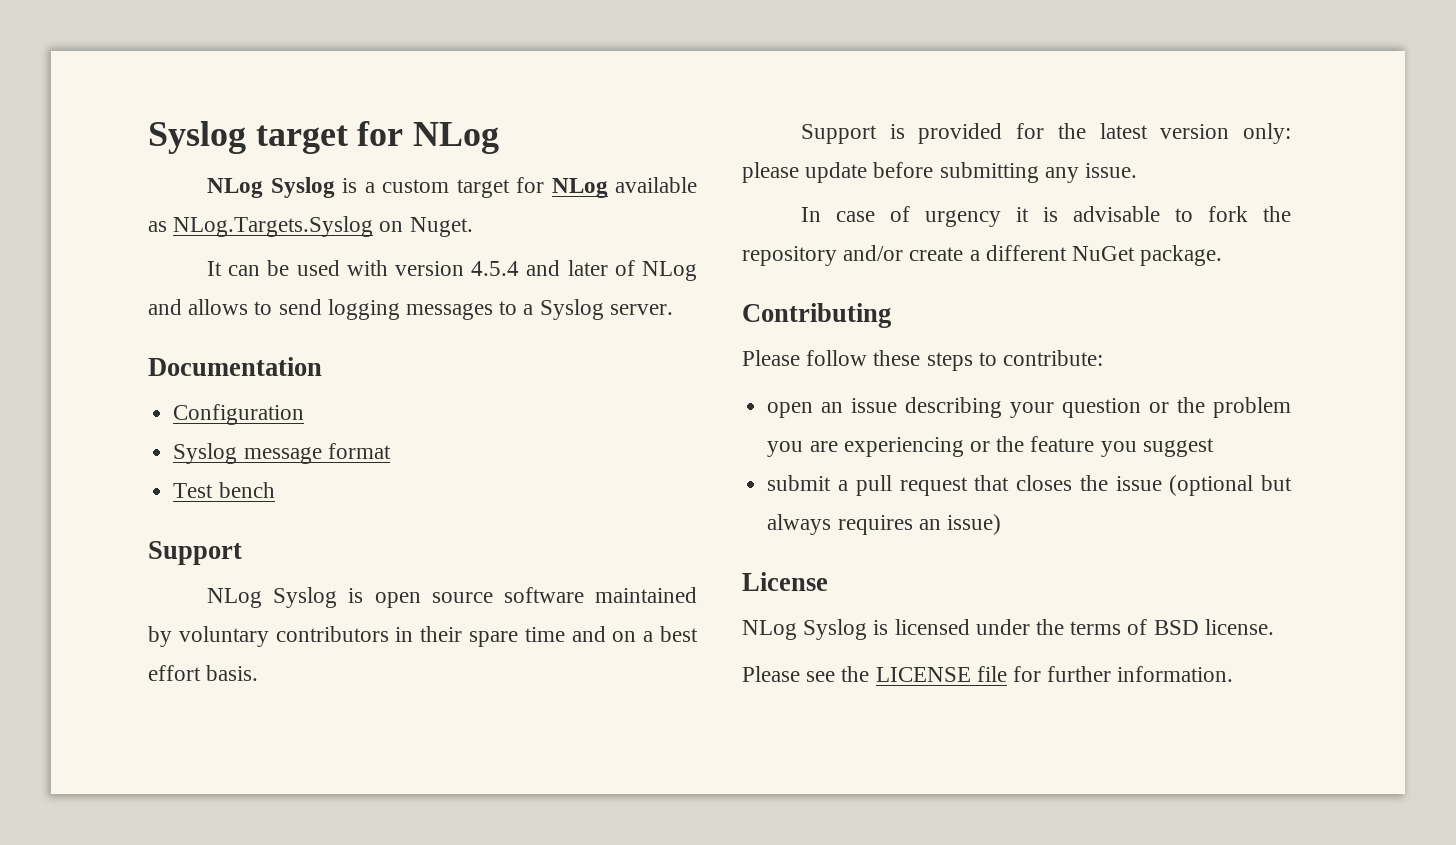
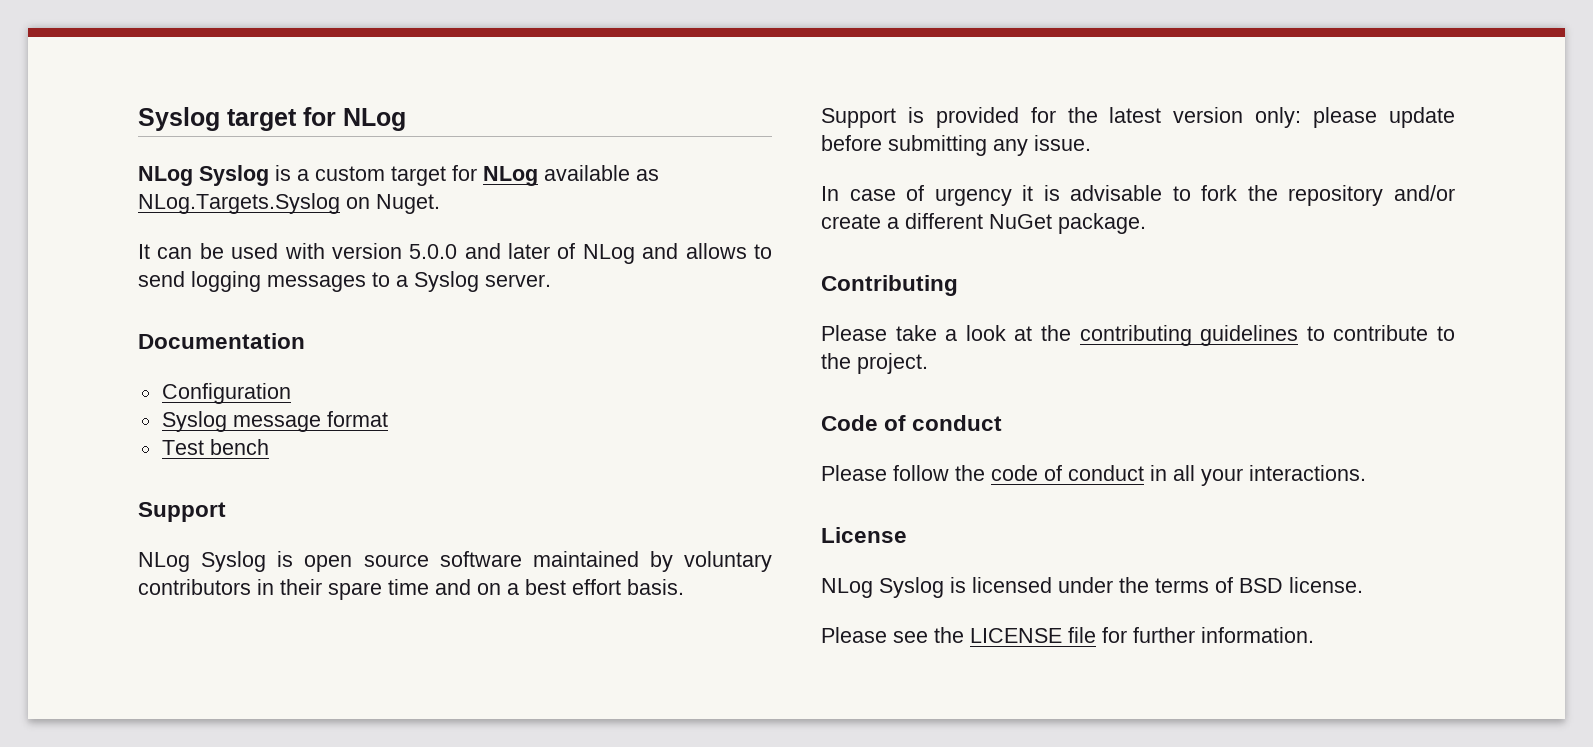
- It can be used with version 4.5.4 and later of NLog and allows to send logging messages to a Syslog server.
+ It can be used with version 5.0.0 and later of NLog and allows to send logging messages to a Syslog server.
- Please follow these steps to contribute:
- open an issue describing your question or the problem you are experiencing or the feature you suggest
- submit a pull request that closes the issue (optional but always requires an issue)
+ Please take a look at the contributing guidelines to contribute to the project.
+ Code of conduct
+ Please follow the code of conduct in all your interactions.

